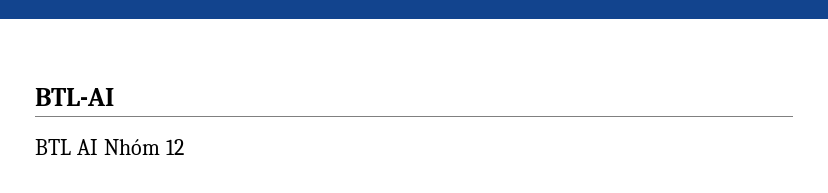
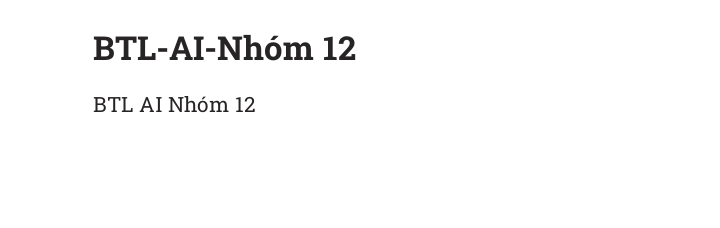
- BTL-AI
+ BTL-AI-Nhóm 12

